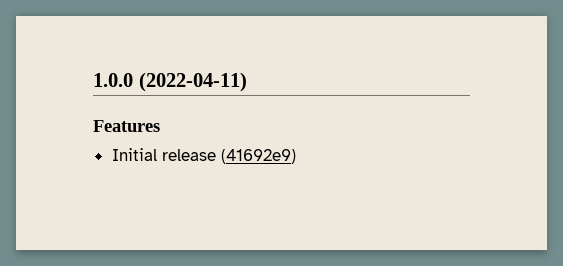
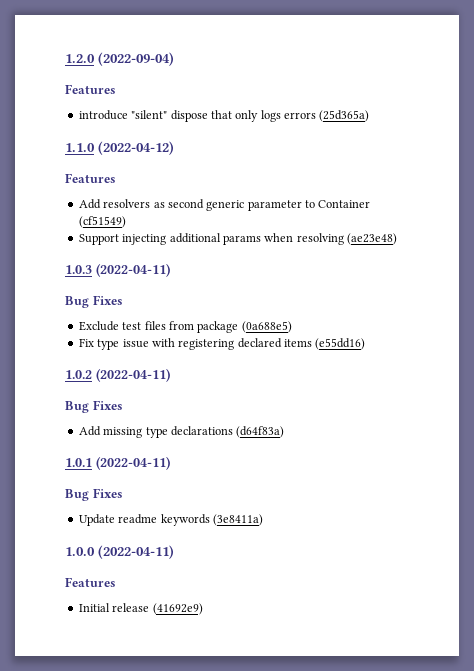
+ 1.2.0 (2022-09-04)
+ Features
+ introduce "silent" dispose that only logs errors (25d365a)
+ 1.1.0 (2022-04-12)
+ Features
+ Add resolvers as second generic parameter to Container (cf51549)
+ Support injecting additional params when resolving (ae23e48)
+ 1.0.3 (2022-04-11)
+ Bug Fixes
+ Exclude test files from package (0a688e5)
+ Fix type issue with registering declared items (e55dd16)
+ 1.0.2 (2022-04-11)
+ Bug Fixes
+ Add missing type declarations (d64f83a)
+ 1.0.1 (2022-04-11)
+ Bug Fixes
+ Update readme keywords (3e8411a)

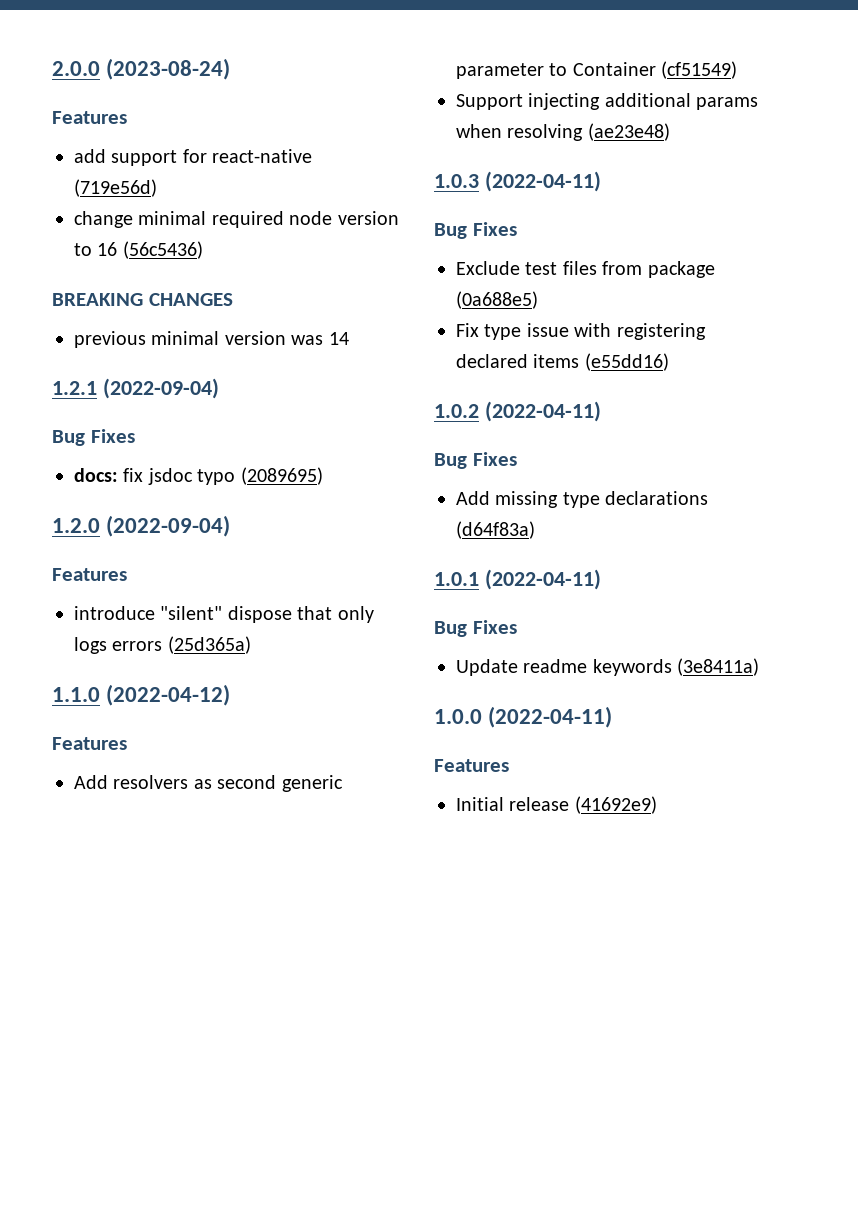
+ 2.0.0 (2023-08-24)
+ Features
+ add support for react-native (719e56d)
+ change minimal required node version to 16 (56c5436)
+ BREAKING CHANGES
+ previous minimal version was 14
+ 1.2.1 (2022-09-04)
+ Bug Fixes
+ docs: fix jsdoc typo (2089695)

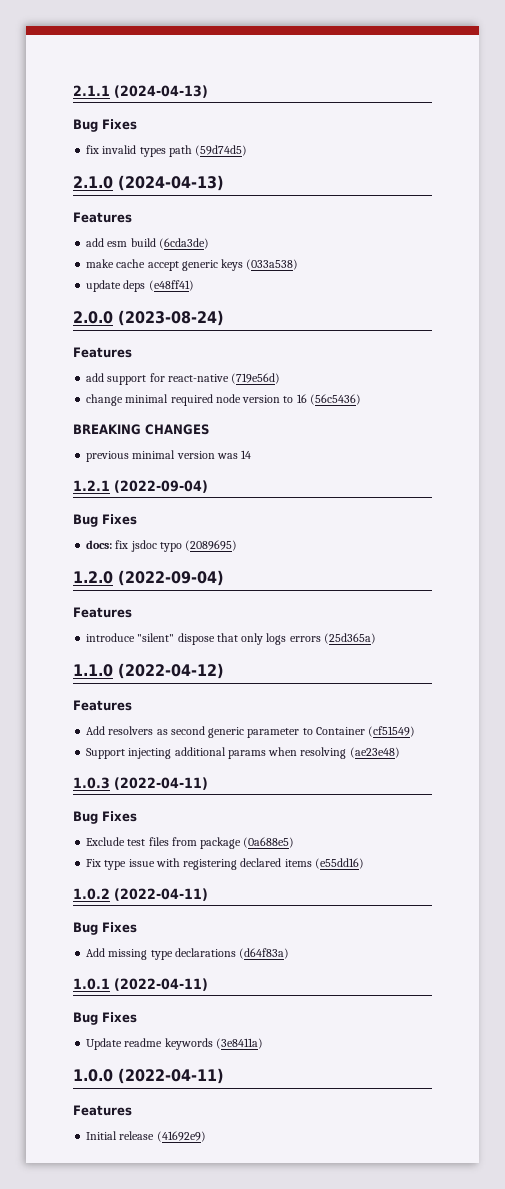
+ 2.1.1 (2024-04-13)
+ Bug Fixes
+ fix invalid types path (59d74d5)
+ 2.1.0 (2024-04-13)
+ Features
+ add esm build (6cda3de)
+ make cache accept generic keys (033a538)
+ update deps (e48ff41)

